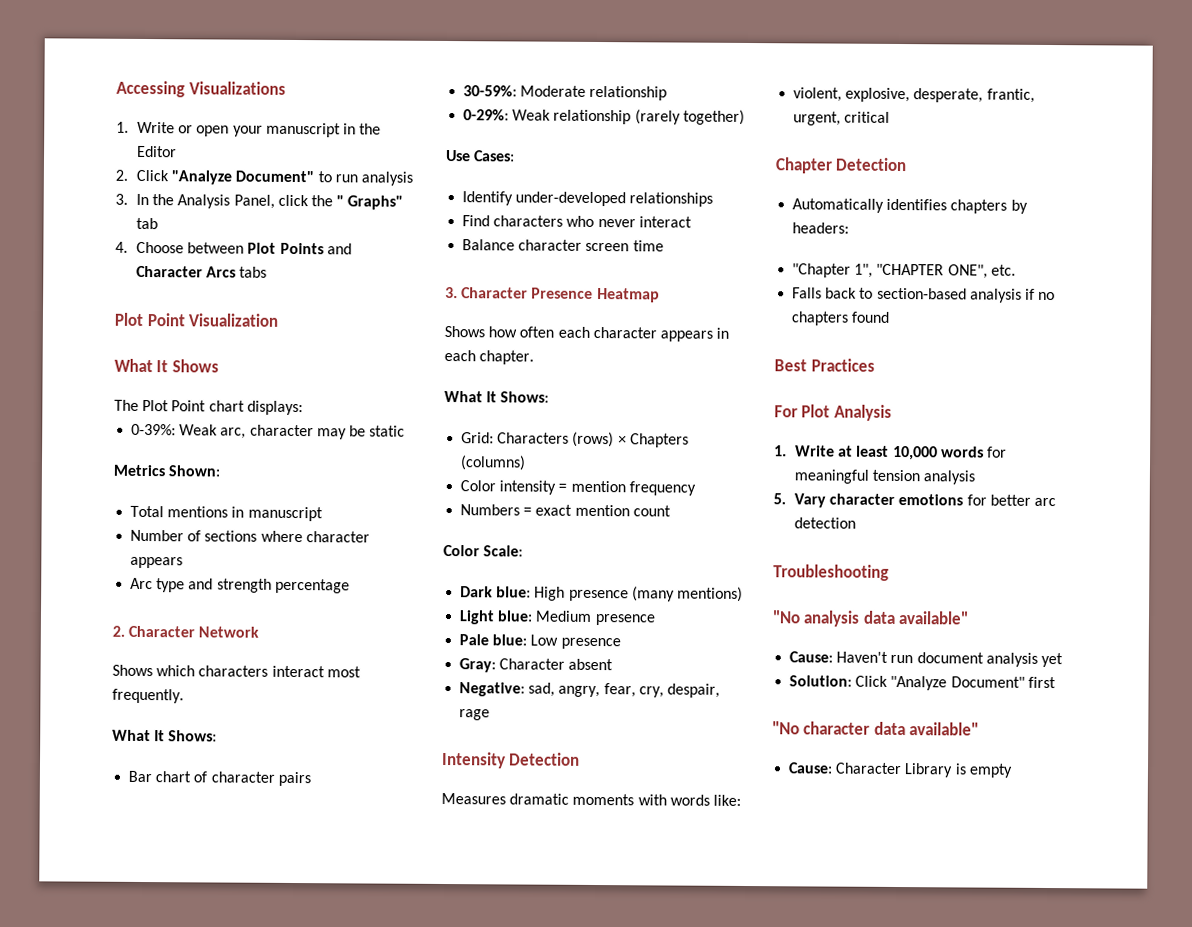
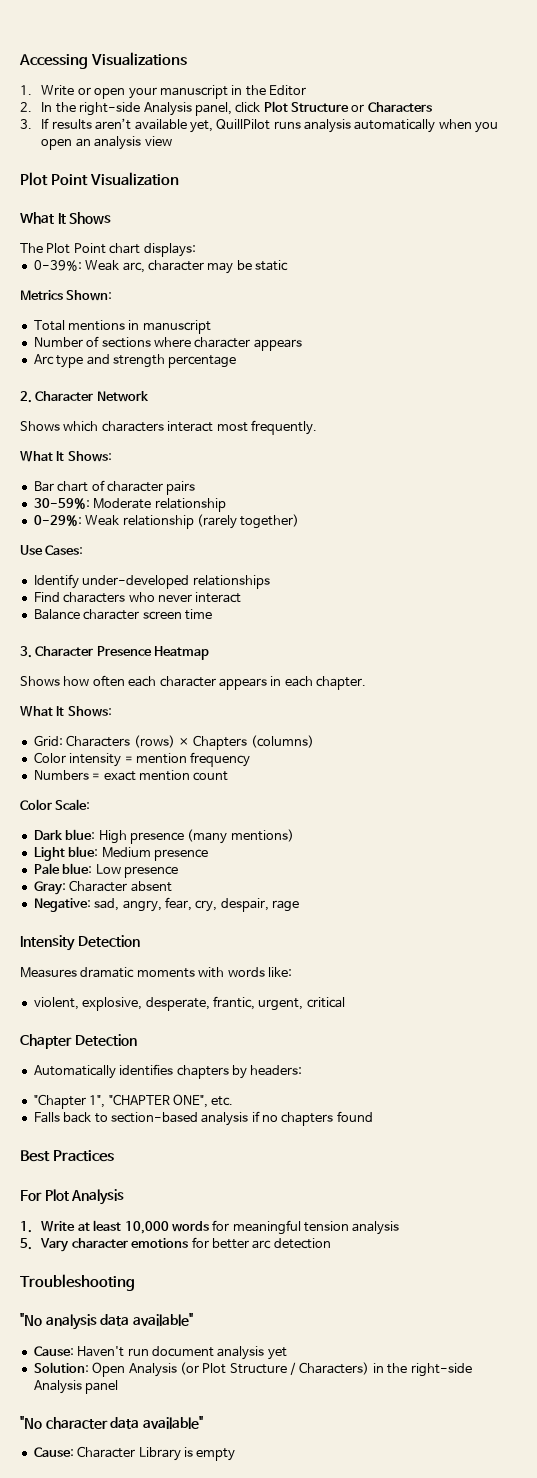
- 2. Click "Analyze Document" to run analysis
- 3. In the Analysis Panel, click the " Graphs" tab
- 4. Choose between Plot Points and Character Arcs tabs
+ 2. In the right-side Analysis panel, click Plot Structure or Characters
+ 3. If results aren’t available yet, QuillPilot runs analysis automatically when you open an analysis view
- Solution: Click "Analyze Document" first
+ Solution: Open Analysis (or Plot Structure / Characters) in the right-side Analysis panel

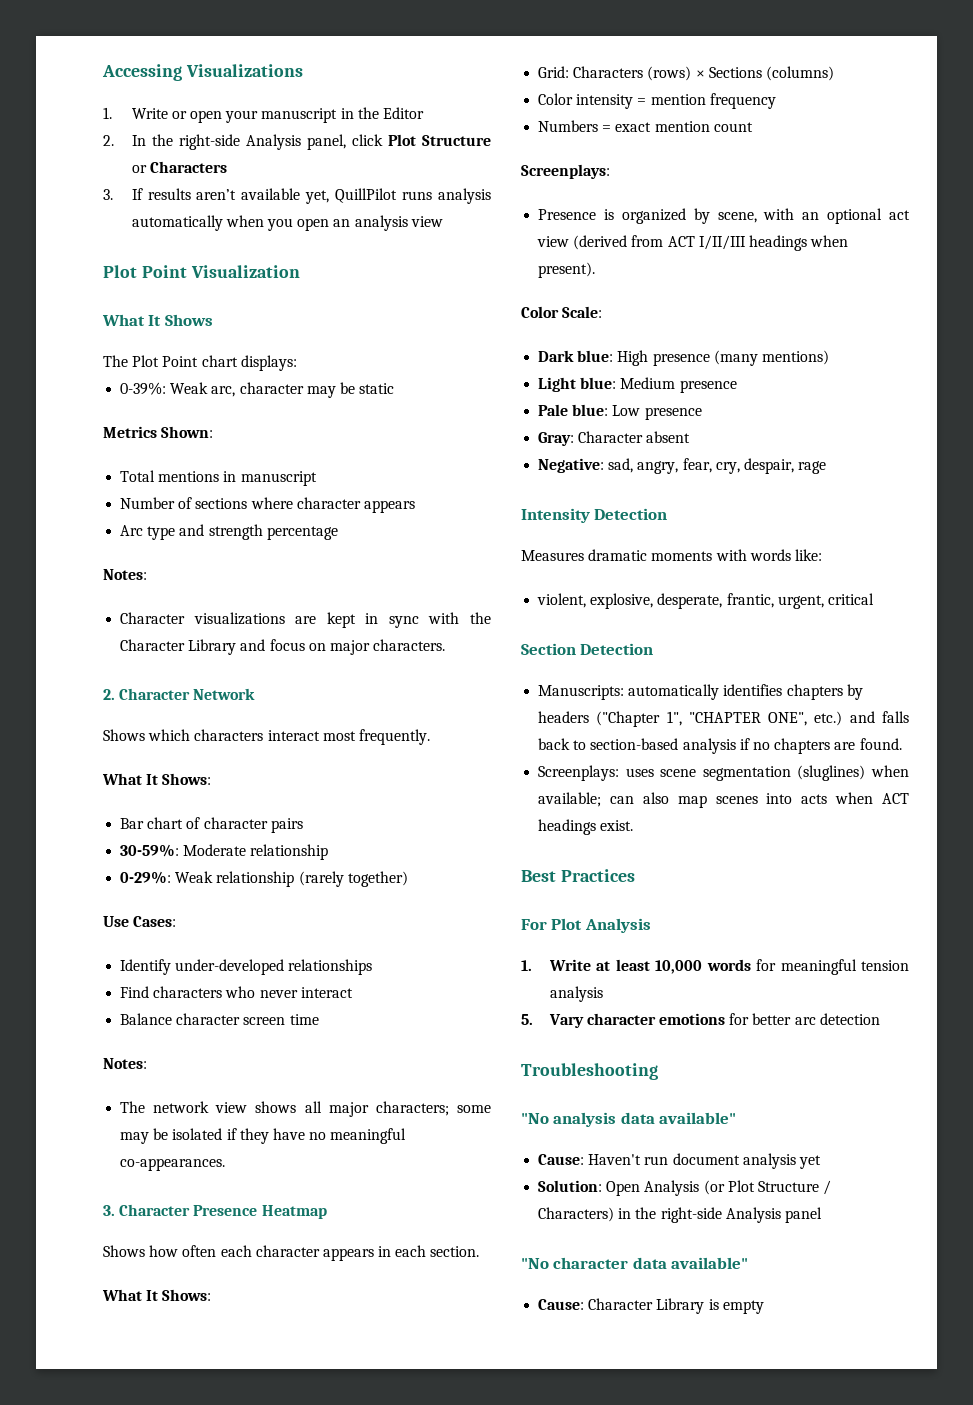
  Arc type and strength percentage
+ Notes:
+ Character visualizations are kept in sync with the Character Library and focus on major characters.
  Balance character screen time
+ Notes:
+ The network view shows all major characters; some may be isolated if they have no meaningful co-appearances.
- Shows how often each character appears in each chapter.
+ Shows how often each character appears in each section.
- Grid: Characters (rows) × Chapters (columns)
+ Grid: Characters (rows) × Sections (columns)
  Numbers = exact mention count
+ Screenplays:
+ Presence is organized by scene, with an optional act view (derived from ACT I/II/III headings when present).
- Chapter Detection
- Automatically identifies chapters by headers:
- "Chapter 1", "CHAPTER ONE", etc.
- Falls back to section-based analysis if no chapters found
+ Section Detection
+ Manuscripts: automatically identifies chapters by headers ("Chapter 1", "CHAPTER ONE", etc.) and falls back to section-based analysis if no chapters are found.
+ Screenplays: uses scene segmentation (sluglines) when available; can also map scenes into acts when ACT headings exist.

